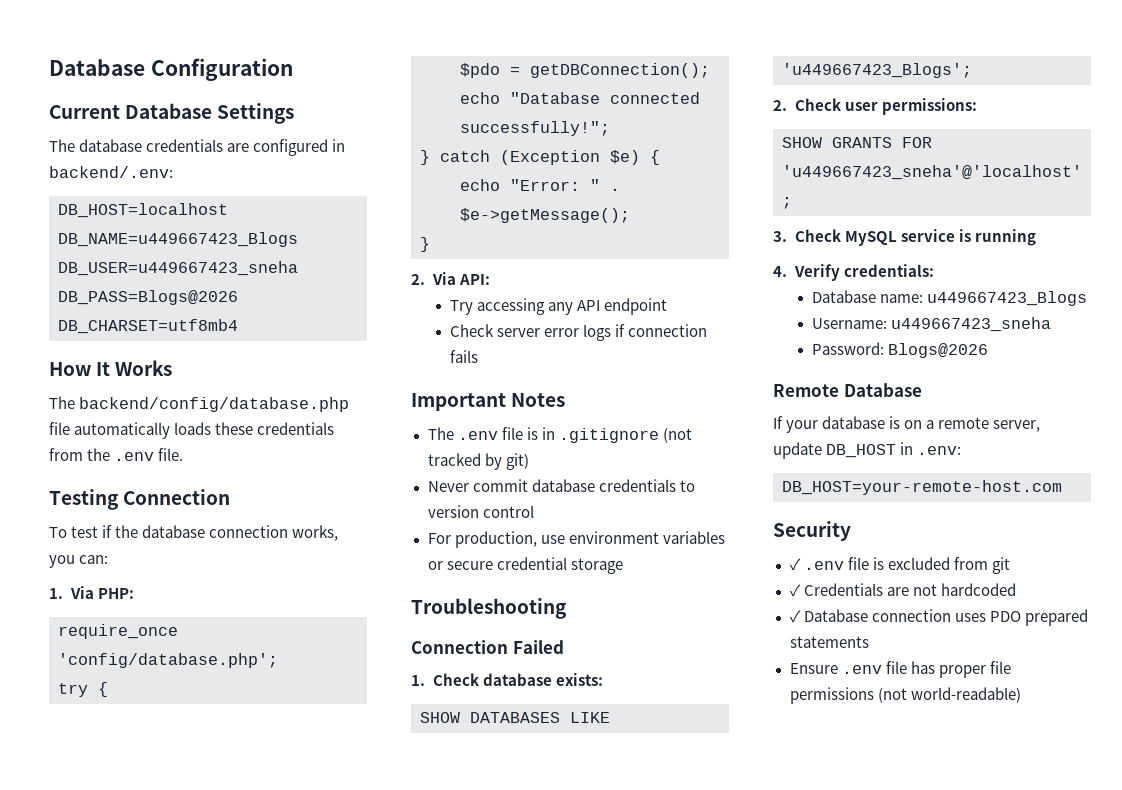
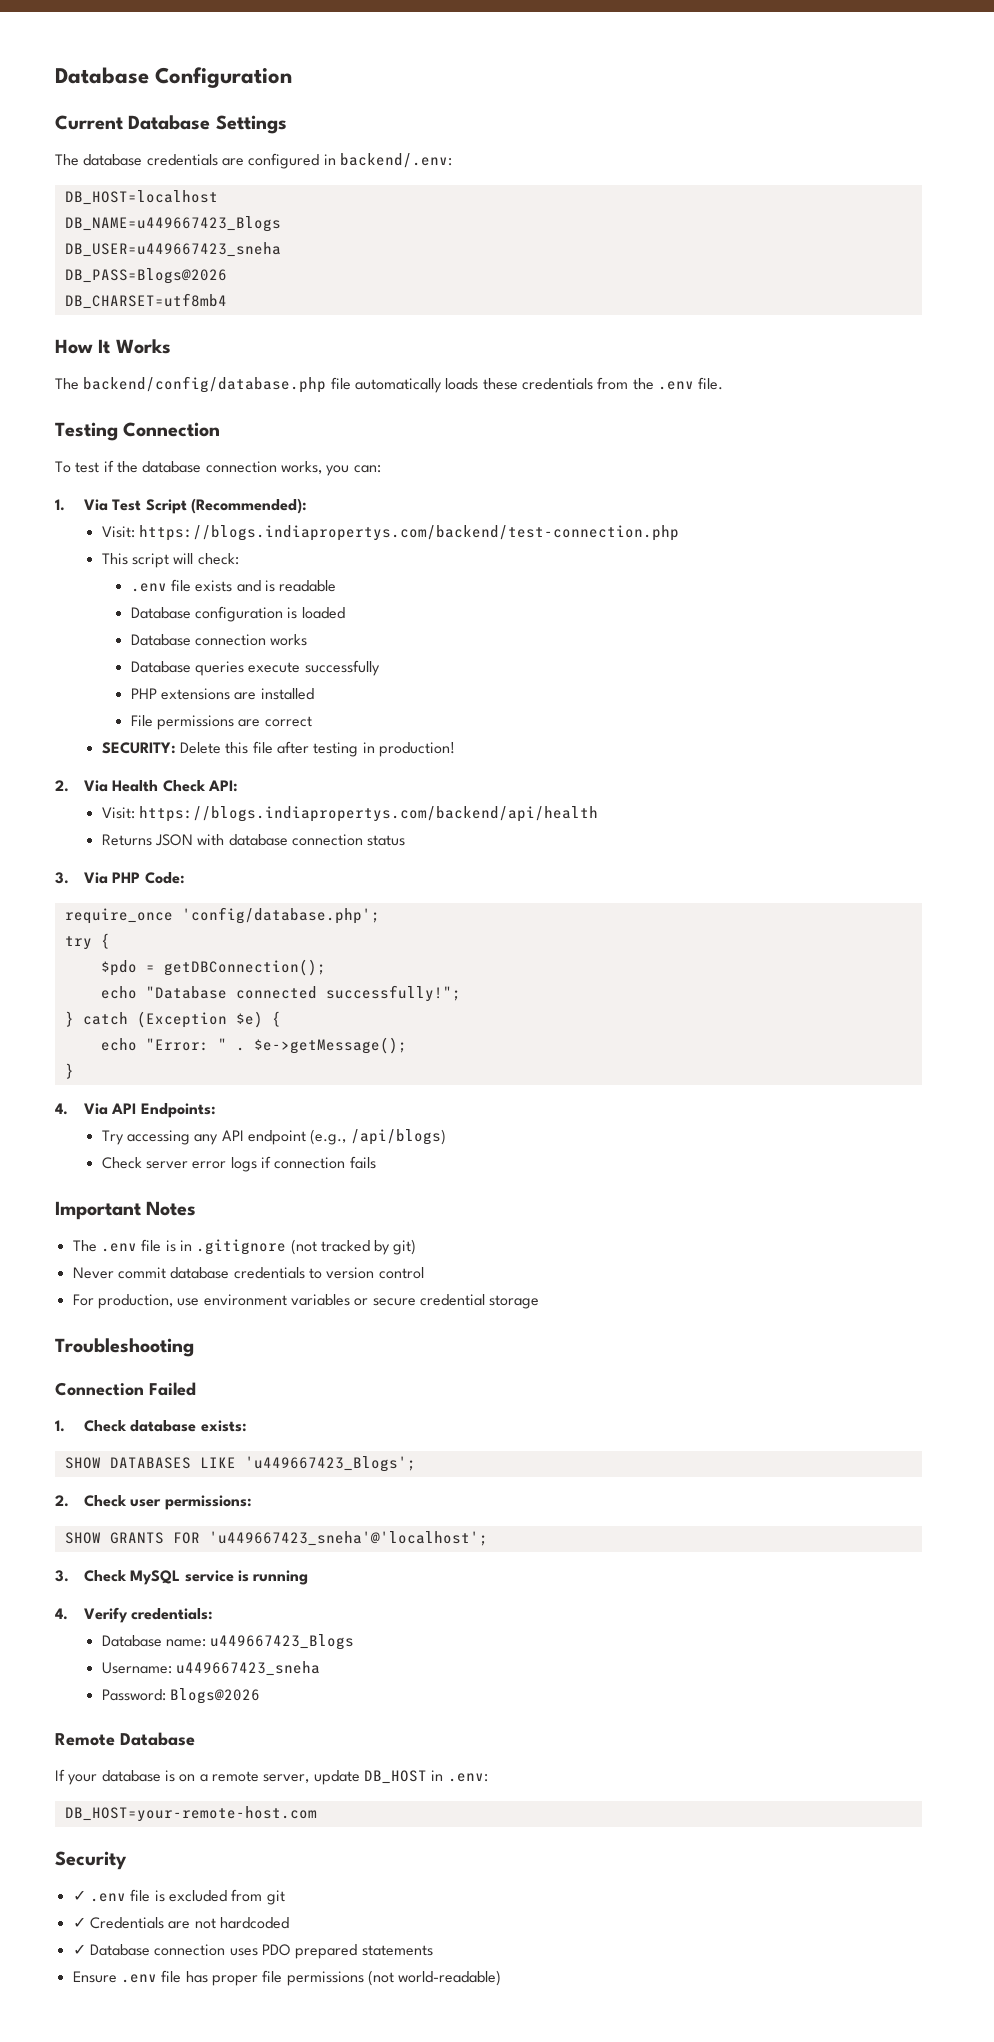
- 1. Via PHP:
+ 1. Via Test Script (Recommended):
+ Visit: https://blogs.indiapropertys.com/backend/test-connection.php
+ This script will check:
+ .env file exists and is readable
+ Database configuration is loaded
+ Database connection works
+ Database queries execute successfully
+ PHP extensions are installed
+ File permissions are correct
+ SECURITY: Delete this file after testing in production!
+ 2. Via Health Check API:
+ Visit: https://blogs.indiapropertys.com/backend/api/health
+ Returns JSON with database connection status
+ 3. Via PHP Code:
- 2. Via API:
+ 4. Via API Endpoints:
- Try accessing any API endpoint
+ Try accessing any API endpoint (e.g., /api/blogs)

